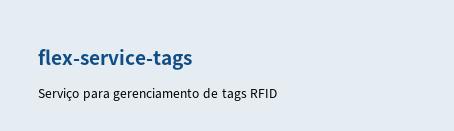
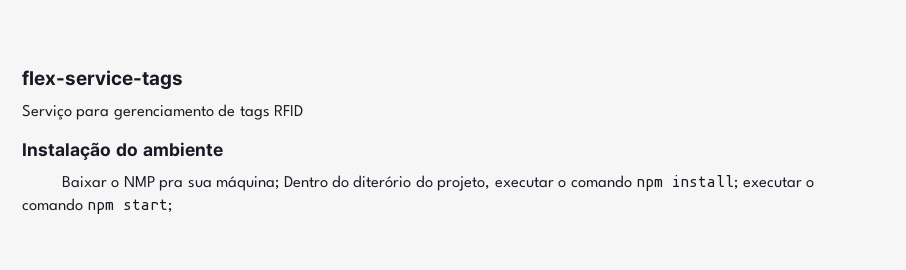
+ Instalação do ambiente
+ Baixar o NMP pra sua máquina; Dentro do diterório do projeto, executar o comando npm install; executar o comando npm start;

